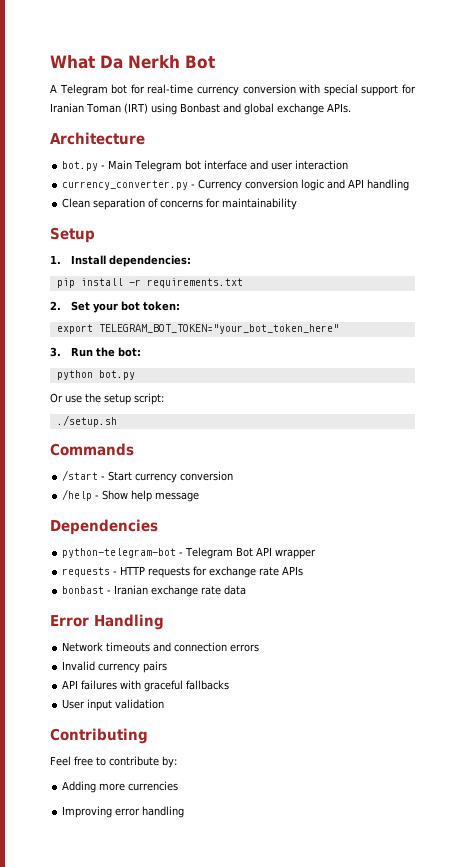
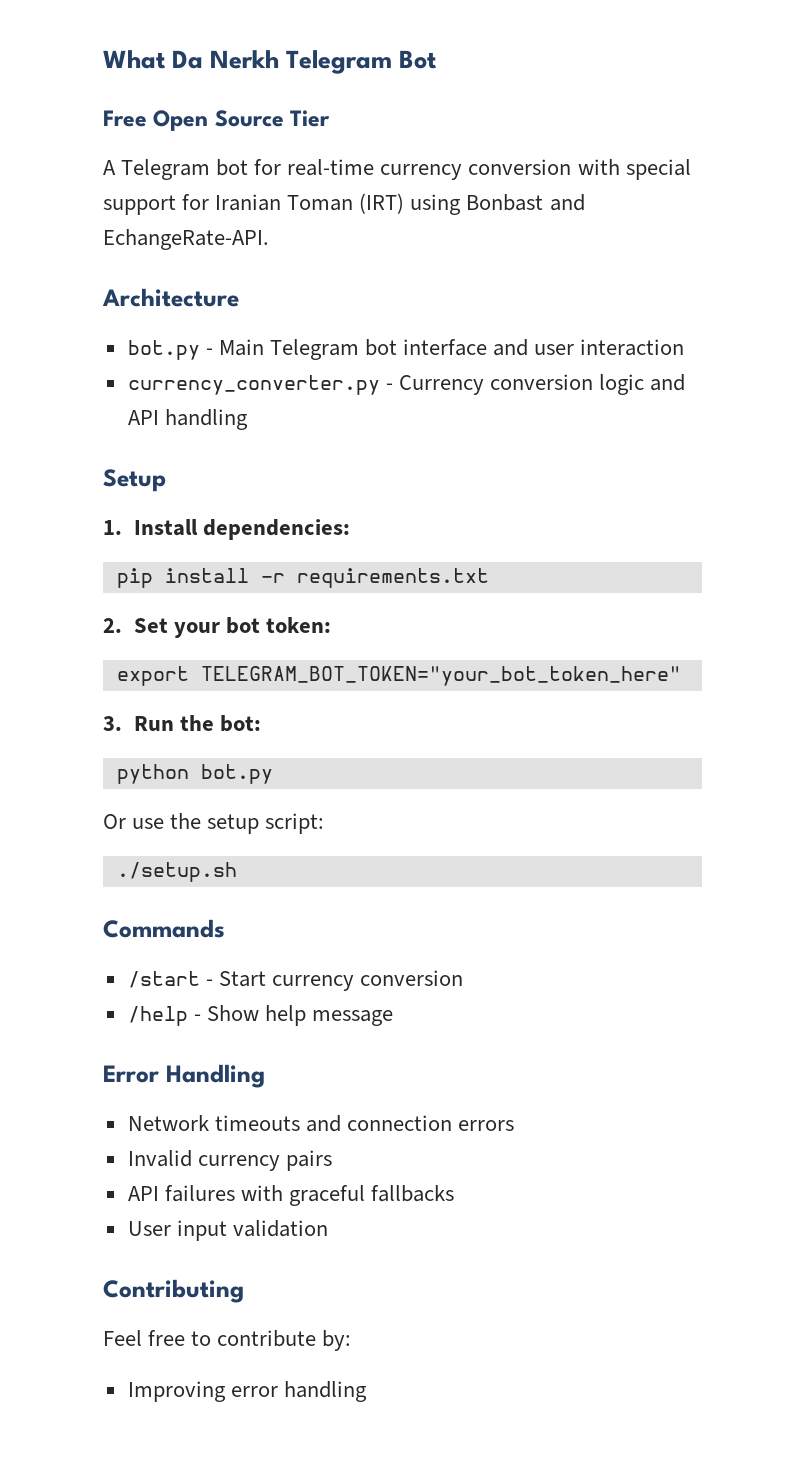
- What Da Nerkh Bot
+ What Da Nerkh Telegram Bot
+ Free Open Source Tier
- A Telegram bot for real-time currency conversion with special support for Iranian Toman (IRT) using Bonbast and global exchange APIs.
+ A Telegram bot for real-time currency conversion with special support for Iranian Toman (IRT) using Bonbast and EchangeRate-API.
- Clean separation of concerns for maintainability
- Dependencies
- python-telegram-bot - Telegram Bot API wrapper
- requests - HTTP requests for exchange rate APIs
- bonbast - Iranian exchange rate data
- Adding more currencies

